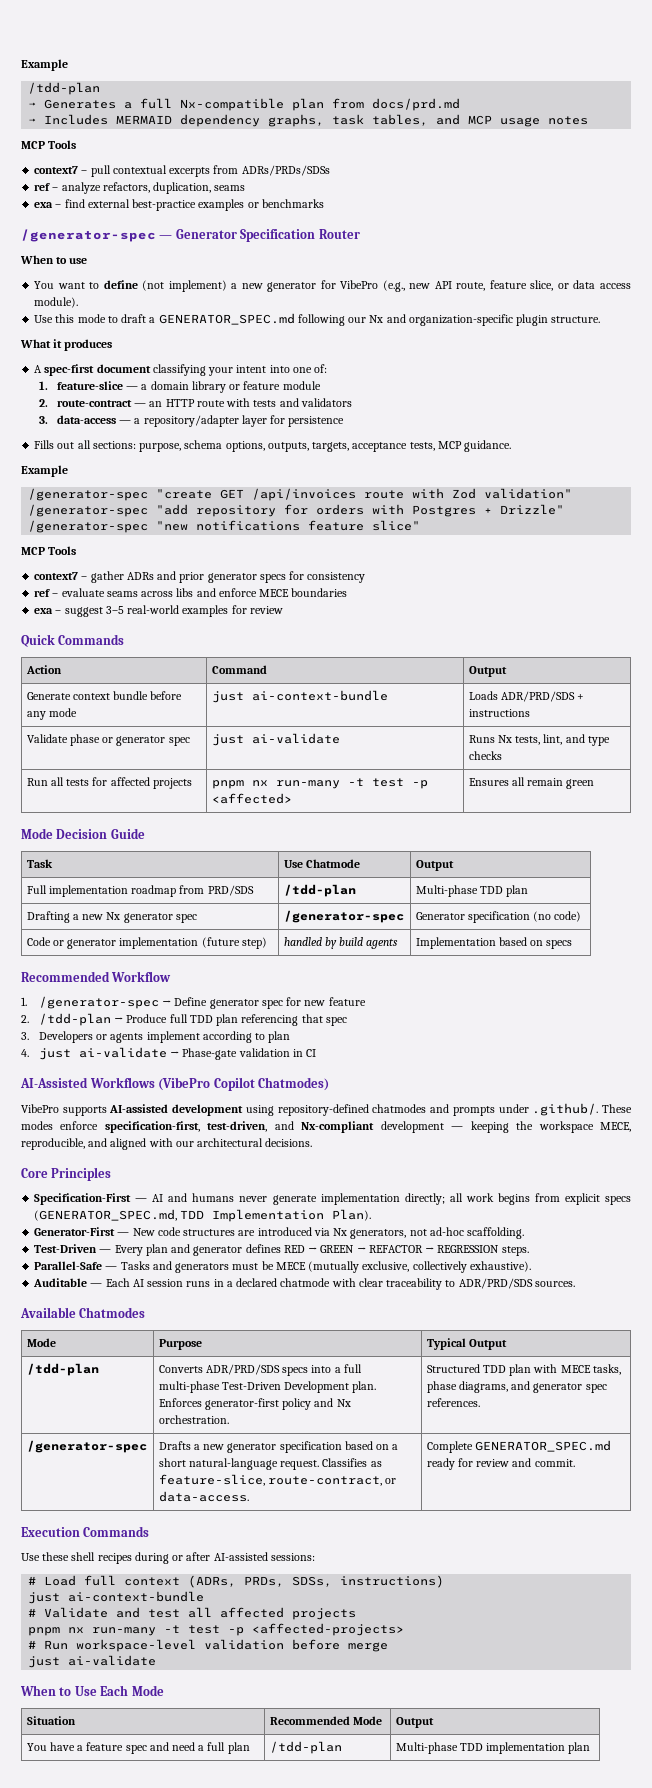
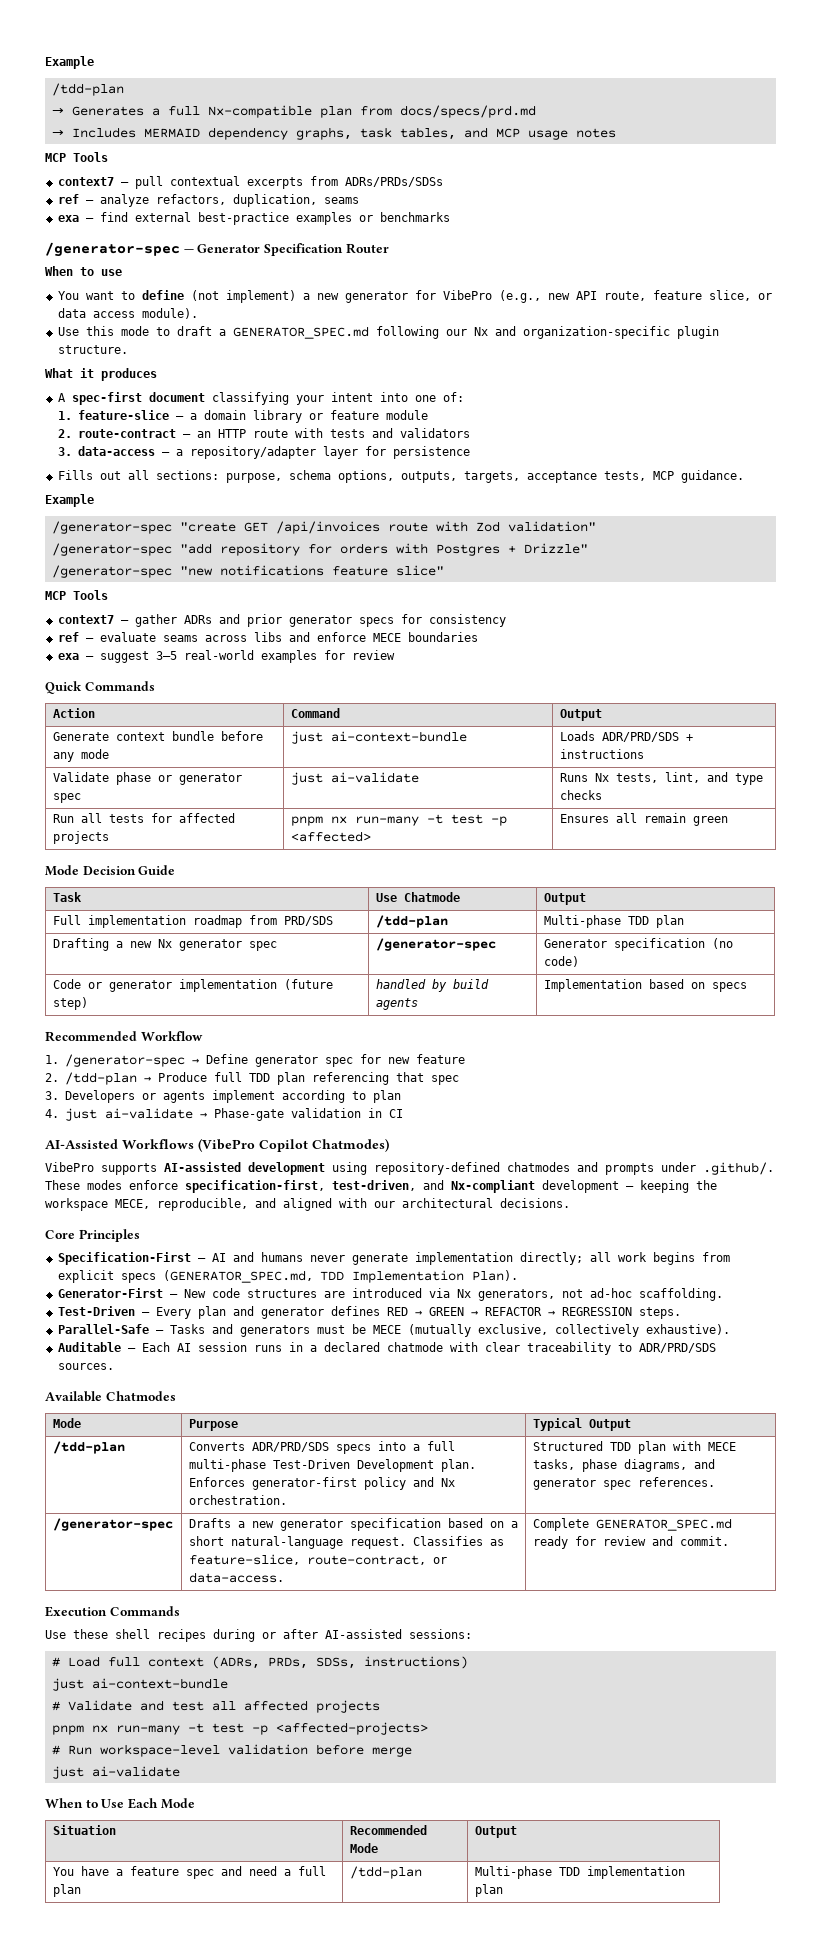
- → Generates a full Nx-compatible plan from docs/prd.md
+ → Generates a full Nx-compatible plan from docs/specs/prd.md

